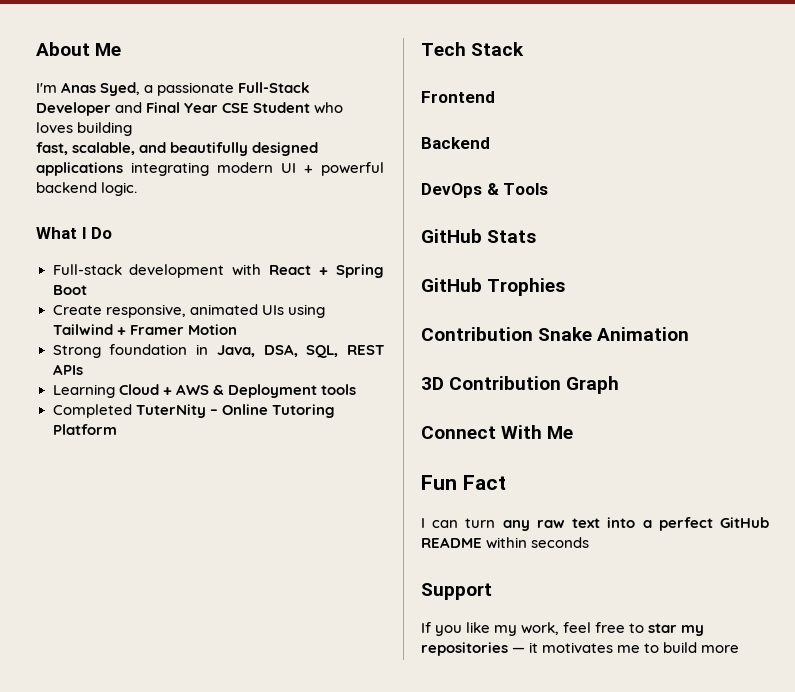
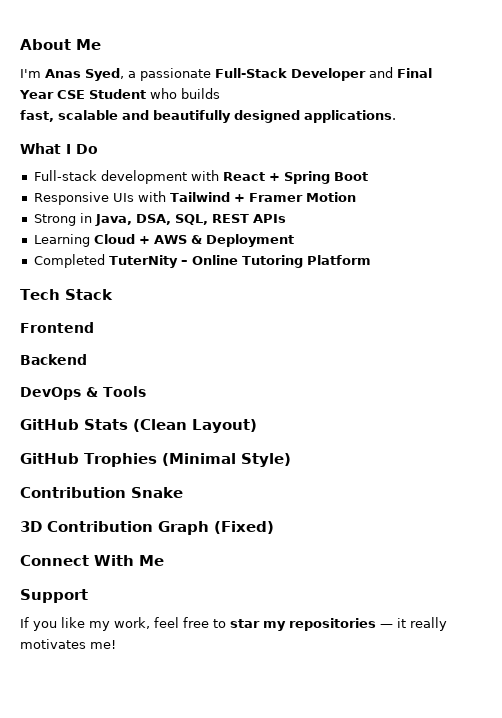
- I'm Anas Syed, a passionate Full-Stack Developer and Final Year CSE Student who loves building
+ I'm Anas Syed, a passionate Full-Stack Developer and Final Year CSE Student who builds
- fast, scalable, and beautifully designed applications integrating modern UI + powerful backend logic.
+ fast, scalable and beautifully designed applications.
- Create responsive, animated UIs using Tailwind + Framer Motion
+ Responsive UIs with Tailwind + Framer Motion
- Strong foundation in Java, DSA, SQL, REST APIs
+ Strong in Java, DSA, SQL, REST APIs
- Learning Cloud + AWS & Deployment tools
+ Learning Cloud + AWS & Deployment
- GitHub Stats
+ GitHub Stats (Clean Layout)
- GitHub Trophies
+ GitHub Trophies (Minimal Style)
- Contribution Snake Animation
+ Contribution Snake
- 3D Contribution Graph
+ 3D Contribution Graph (Fixed)
- Fun Fact
- I can turn any raw text into a perfect GitHub README within seconds
- If you like my work, feel free to star my repositories — it motivates me to build more
+ If you like my work, feel free to star my repositories — it really motivates me!

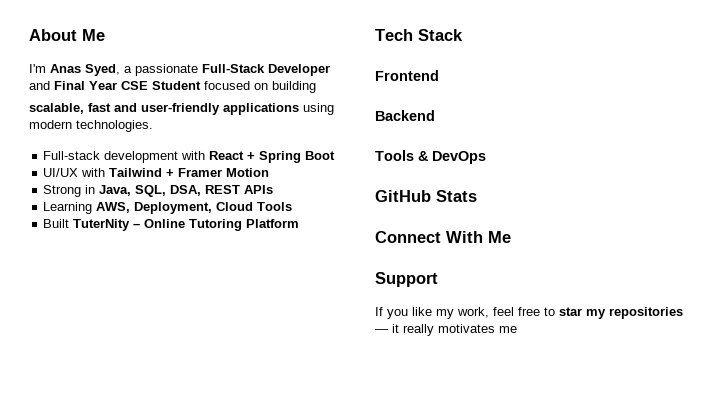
- I'm Anas Syed, a passionate Full-Stack Developer and Final Year CSE Student who builds
- fast, scalable and beautifully designed applications.
- What I Do
+ I'm Anas Syed, a passionate Full-Stack Developer and Final Year CSE Student focused on building
+ scalable, fast and user-friendly applications using modern technologies.
- Responsive UIs with Tailwind + Framer Motion
+ UI/UX with Tailwind + Framer Motion
- Strong in Java, DSA, SQL, REST APIs
+ Strong in Java, SQL, DSA, REST APIs
- Learning Cloud + AWS & Deployment
- Completed TuterNity – Online Tutoring Platform
+ Learning AWS, Deployment, Cloud Tools
+ Built TuterNity – Online Tutoring Platform
- DevOps & Tools
+ Tools & DevOps
- GitHub Stats (Clean Layout)
- GitHub Trophies (Minimal Style)
- Contribution Snake
- 3D Contribution Graph (Fixed)
+ GitHub Stats
- If you like my work, feel free to star my repositories — it really motivates me!
+ If you like my work, feel free to star my repositories — it really motivates me

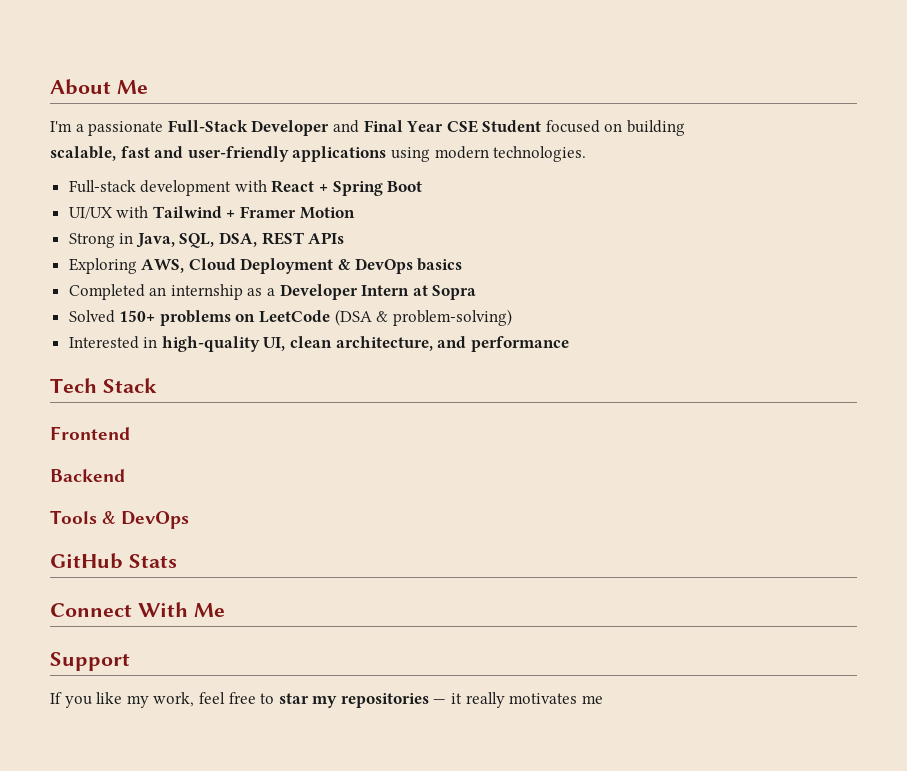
- I'm Anas Syed, a passionate Full-Stack Developer and Final Year CSE Student focused on building
+ I'm a passionate Full-Stack Developer and Final Year CSE Student focused on building
- Learning AWS, Deployment, Cloud Tools
- Built TuterNity – Online Tutoring Platform
+ Exploring AWS, Cloud Deployment & DevOps basics
+ Completed an internship as a Developer Intern at Sopra
+ Solved 150+ problems on LeetCode (DSA & problem-solving)
+ Interested in high-quality UI, clean architecture, and performance

